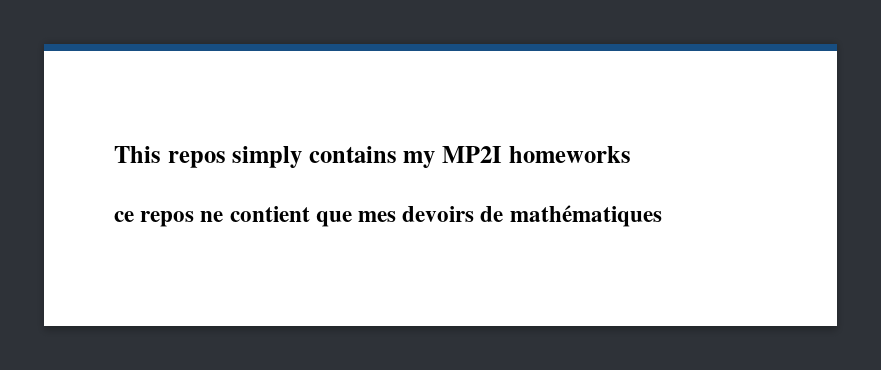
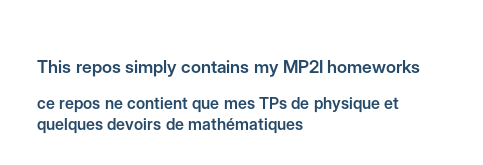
- ce repos ne contient que mes devoirs de mathématiques
+ ce repos ne contient que mes TPs de physique et quelques devoirs de mathématiques

